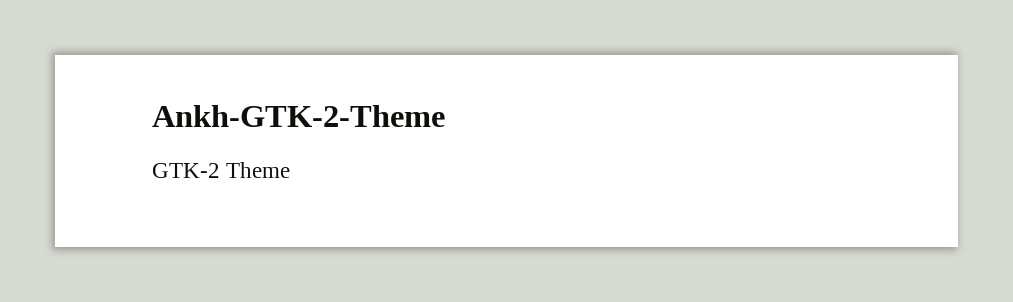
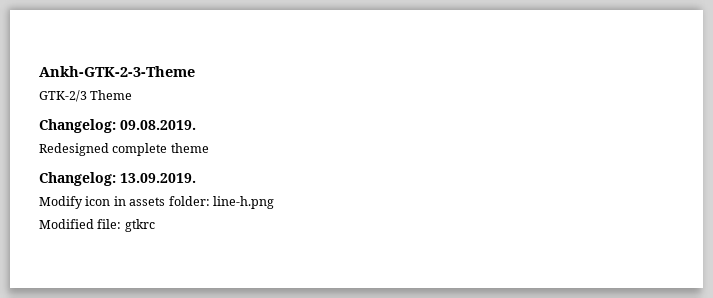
- Ankh-GTK-2-Theme
- GTK-2 Theme
+ Ankh-GTK-2-3-Theme
+ GTK-2/3 Theme
+ Changelog: 09.08.2019.
+ Redesigned complete theme
+ Changelog: 13.09.2019.
+ Modify icon in assets folder: line-h.png
+ Modified file: gtkrc

